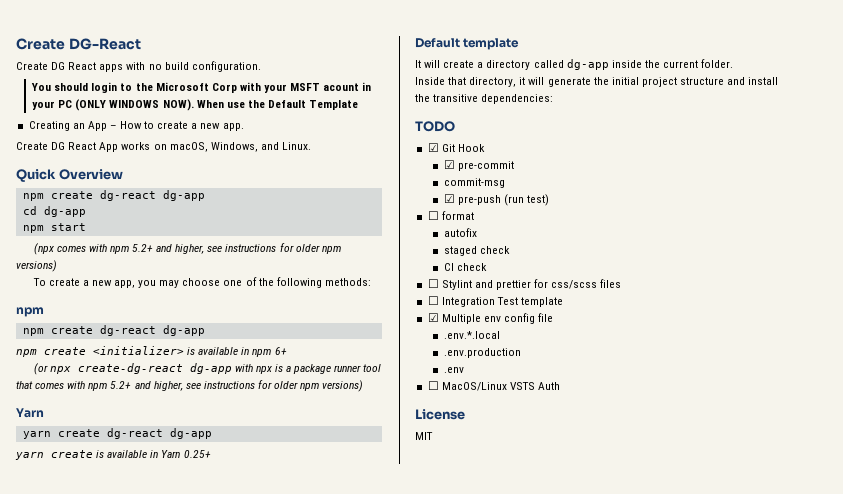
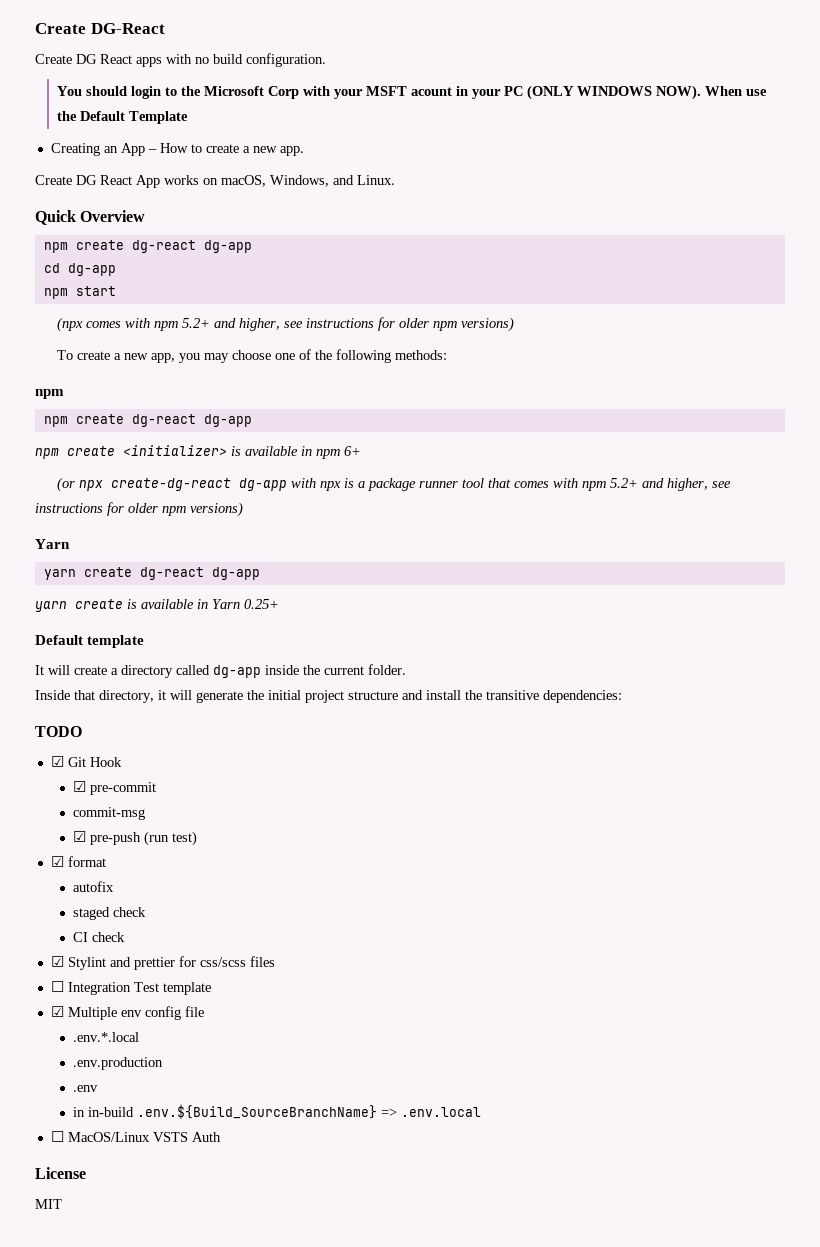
- ☐ format
+ ☑ format
- ☐ Stylint and prettier for css/scss files
+ ☑ Stylint and prettier for css/scss files
+ in in-build .env.${Build_SourceBranchName} => .env.local

